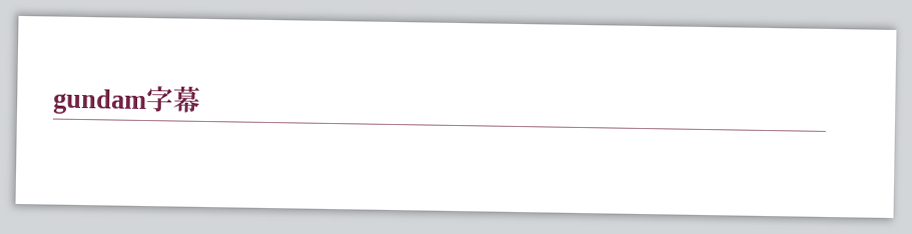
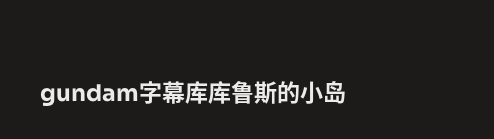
- gundam字幕
+ gundam字幕库库鲁斯的小岛

